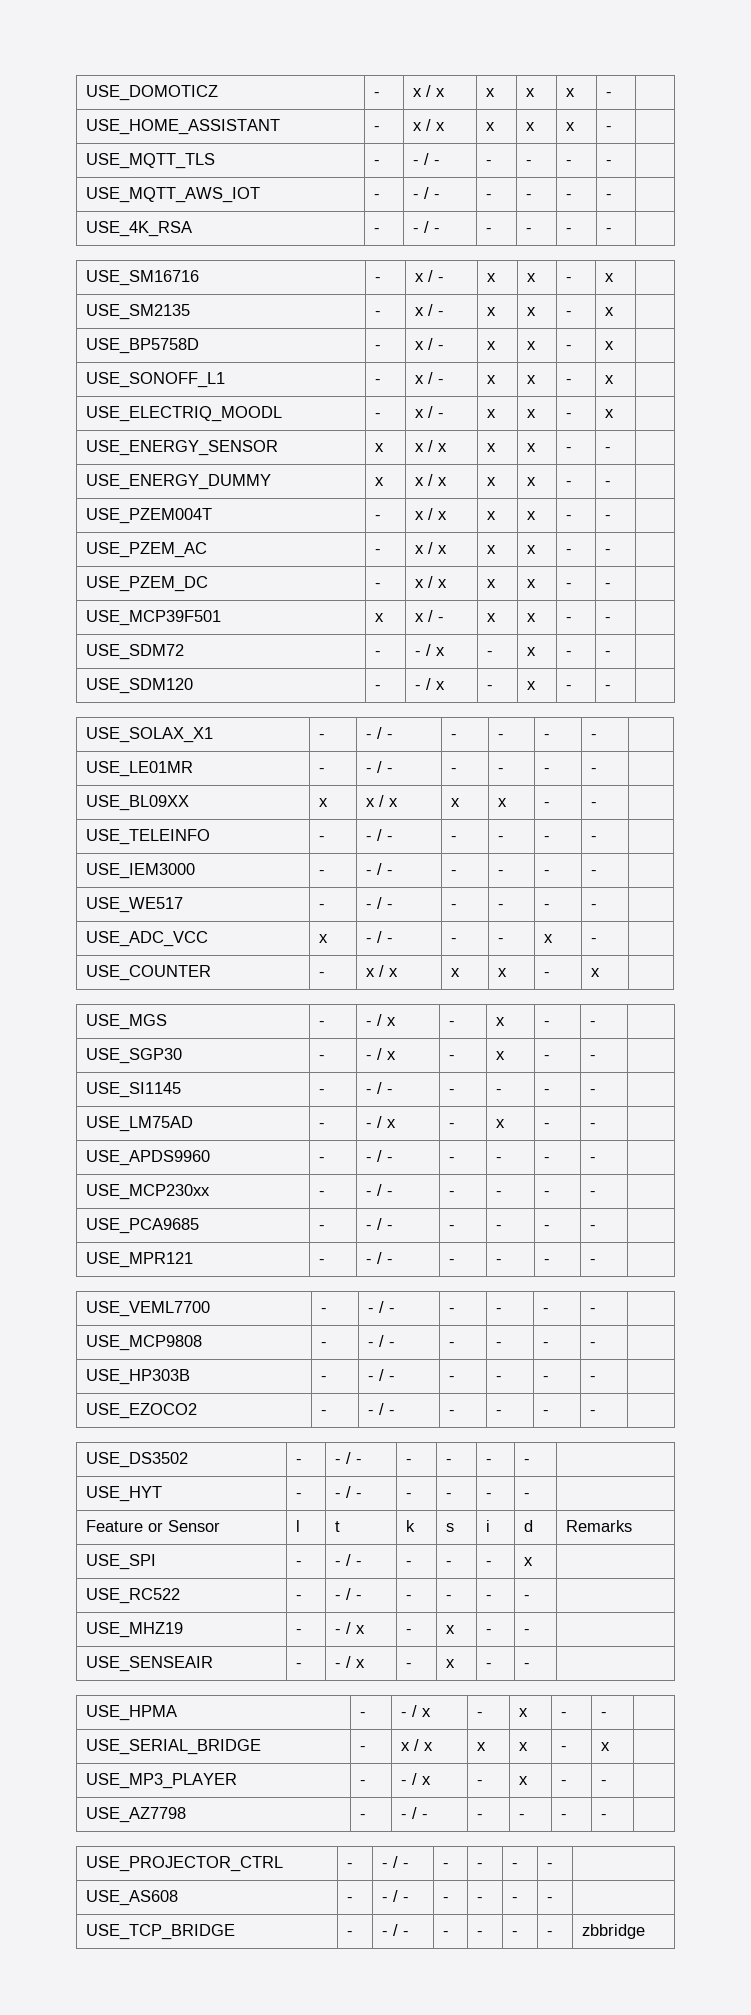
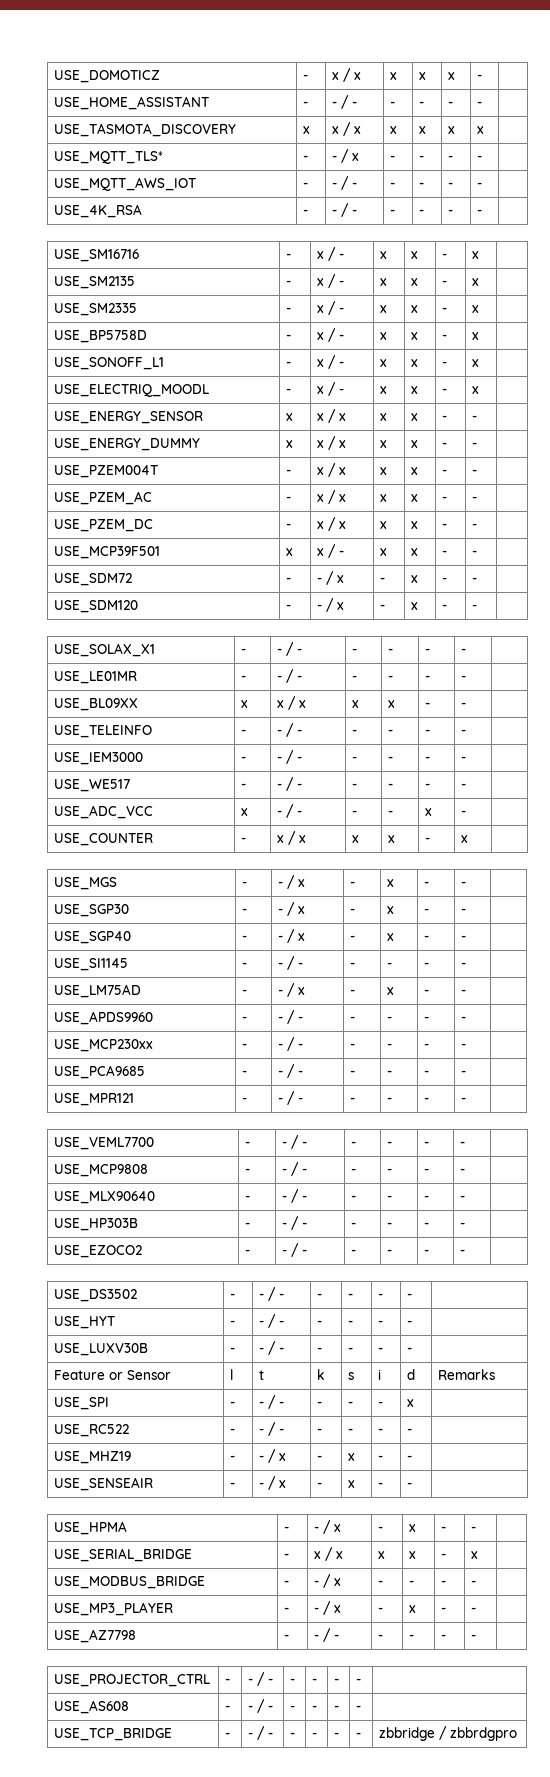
- USE_HOME_ASSISTANT | - | x / x | x | x | x | - |
- USE_MQTT_TLS | - | - / - | - | - | - | - |
+ USE_HOME_ASSISTANT | - | - / - | - | - | - | - |
+ USE_TASMOTA_DISCOVERY | x | x / x | x | x | x | x |
+ USE_MQTT_TLS* | - | - / x | - | - | - | - |
+ USE_SM2335 | - | x / - | x | x | - | x |
+ USE_SGP40 | - | - / x | - | x | - | - |
+ USE_MLX90640 | - | - / - | - | - | - | - |
+ USE_LUXV30B | - | - / - | - | - | - | - |
+ USE_MODBUS_BRIDGE | - | - / x | - | - | - | - |
- USE_TCP_BRIDGE | - | - / - | - | - | - | - | zbbridge
+ USE_TCP_BRIDGE | - | - / - | - | - | - | - | zbbridge / zbbrdgpro

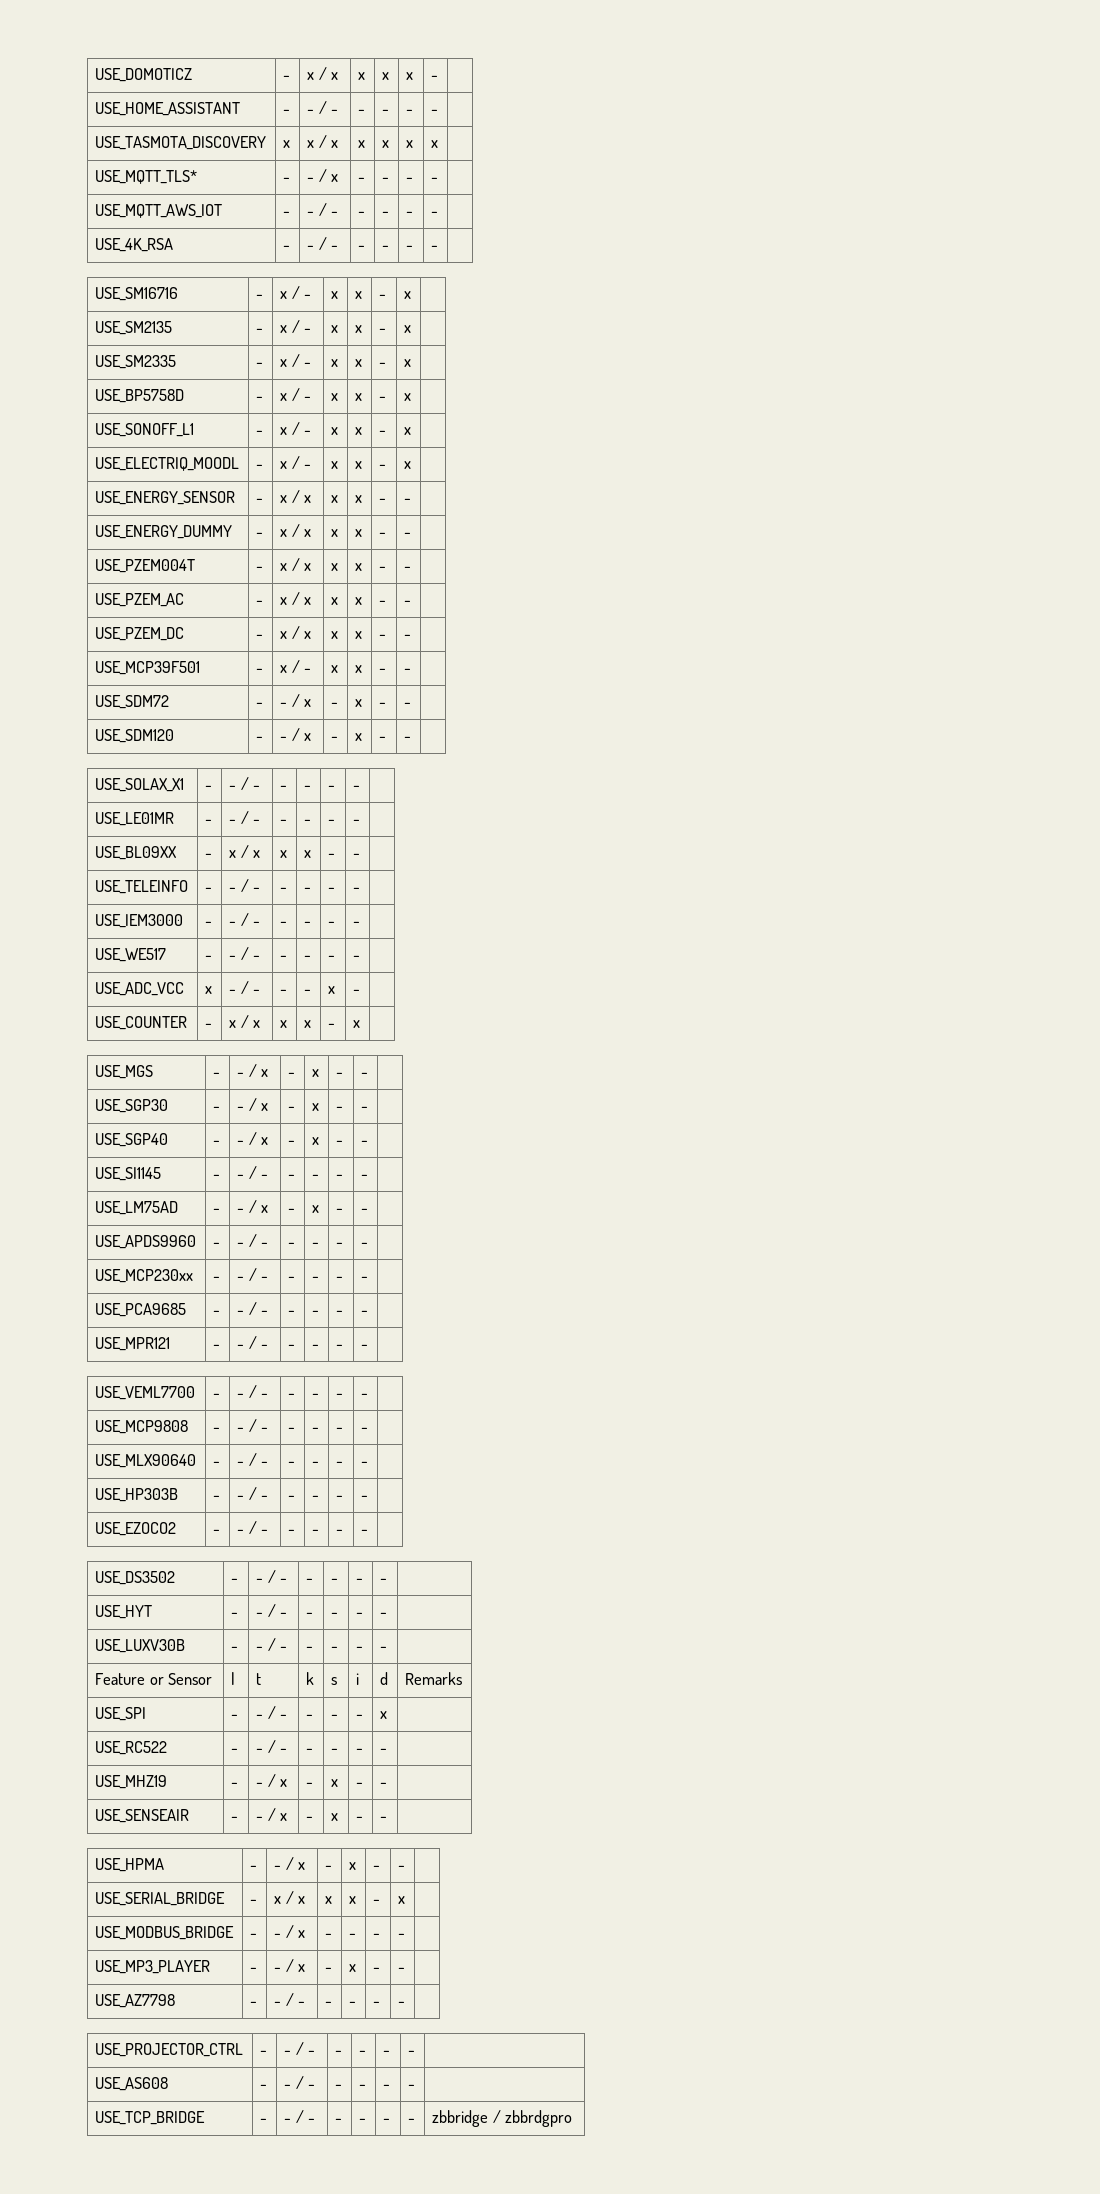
- USE_ENERGY_SENSOR | x | x / x | x | x | - | - |
+ USE_ENERGY_SENSOR | - | x / x | x | x | - | - |
- USE_ENERGY_DUMMY | x | x / x | x | x | - | - |
+ USE_ENERGY_DUMMY | - | x / x | x | x | - | - |
- USE_MCP39F501 | x | x / - | x | x | - | - |
+ USE_MCP39F501 | - | x / - | x | x | - | - |
- USE_BL09XX | x | x / x | x | x | - | - |
+ USE_BL09XX | - | x / x | x | x | - | - |

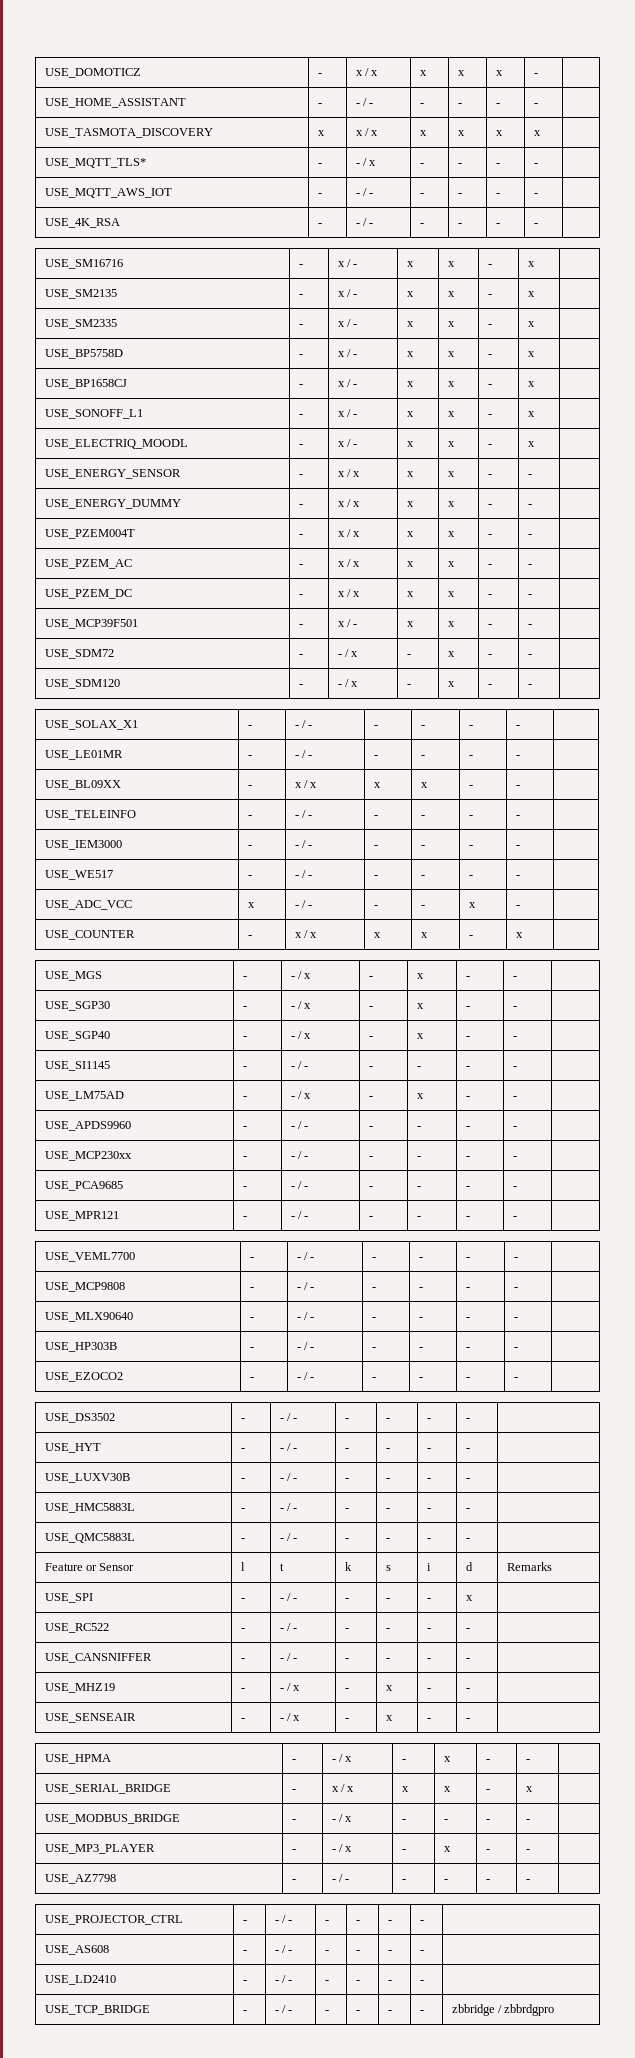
+ USE_BP1658CJ | - | x / - | x | x | - | x |
+ USE_HMC5883L | - | - / - | - | - | - | - |
+ USE_QMC5883L | - | - / - | - | - | - | - |
+ USE_CANSNIFFER | - | - / - | - | - | - | - |
+ USE_LD2410 | - | - / - | - | - | - | - |

